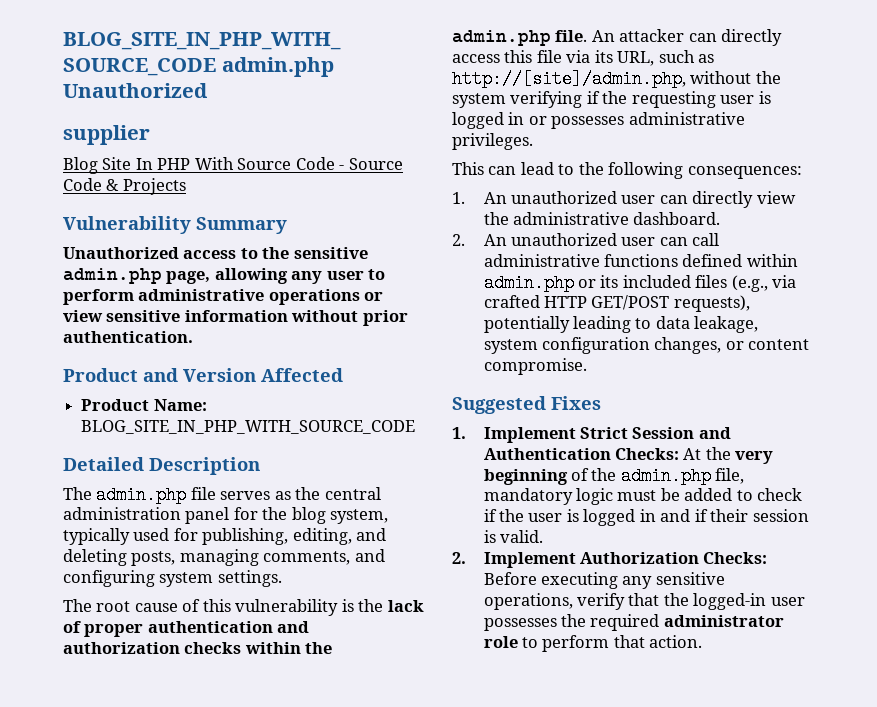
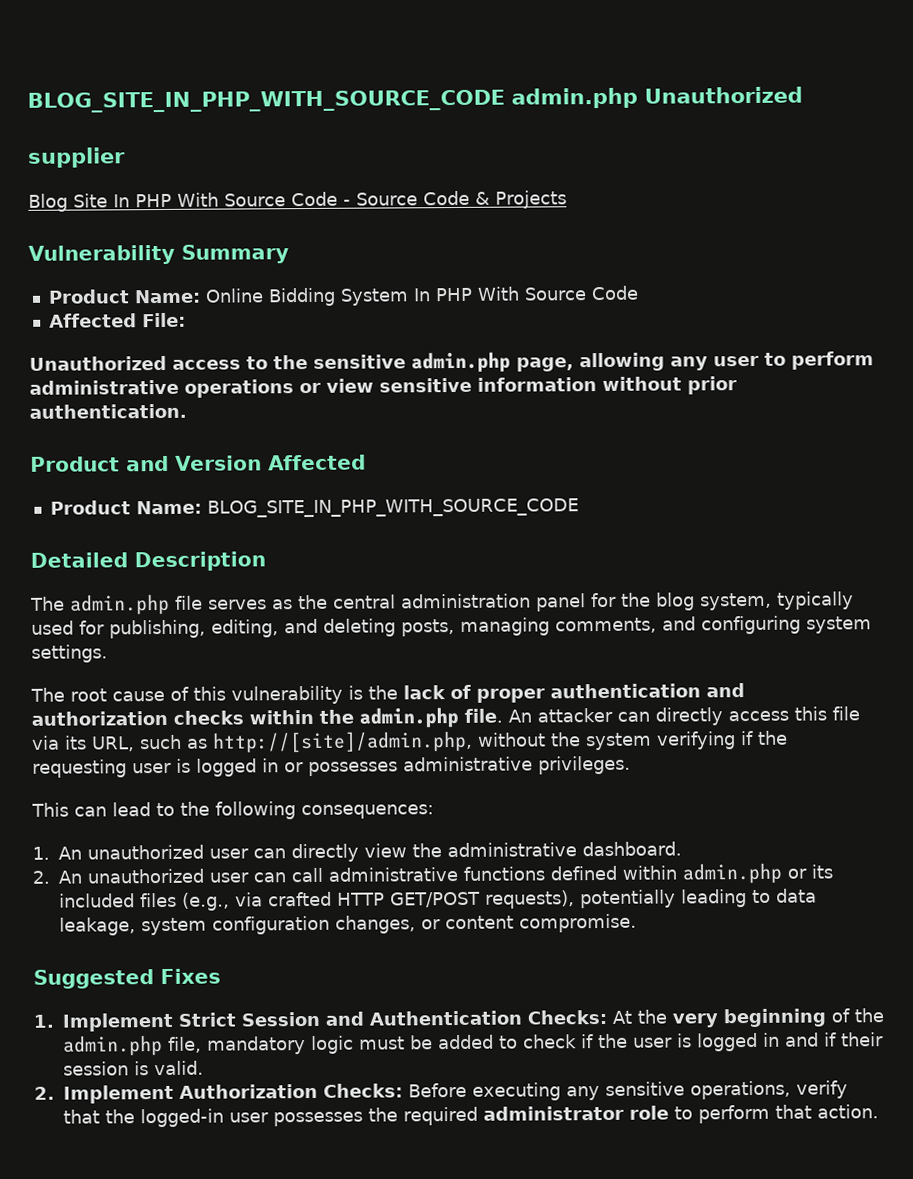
+ Product Name: Online Bidding System In PHP With Source Code
+ Affected File:

